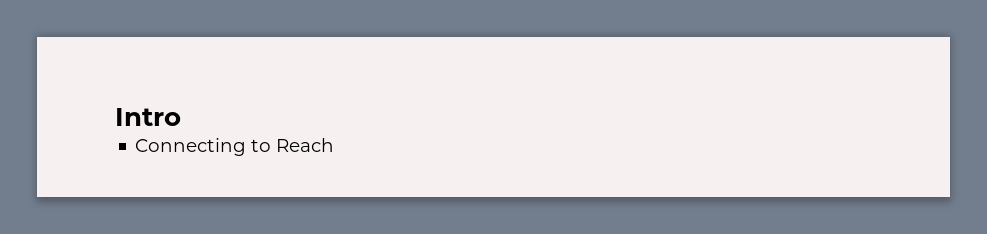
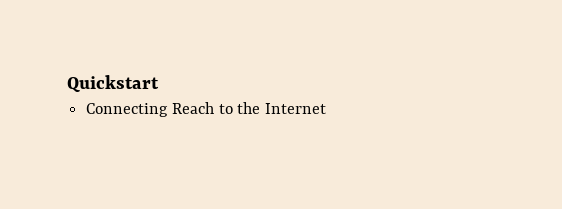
- Intro
+ Quickstart
- Connecting to Reach
+ Connecting Reach to the Internet

